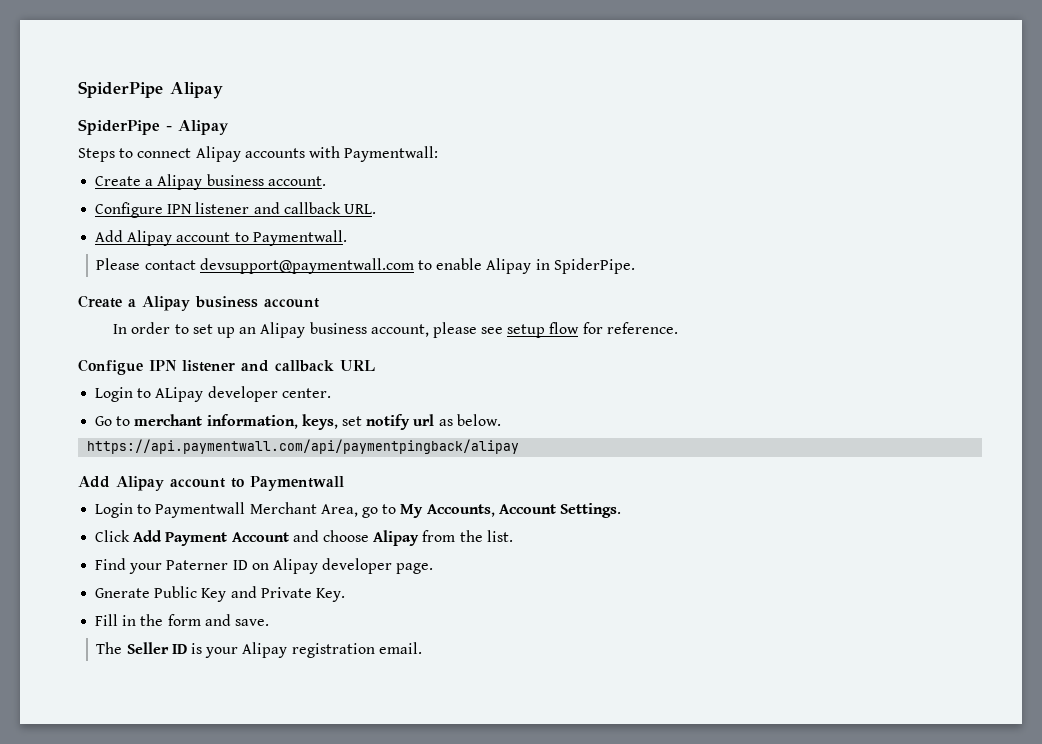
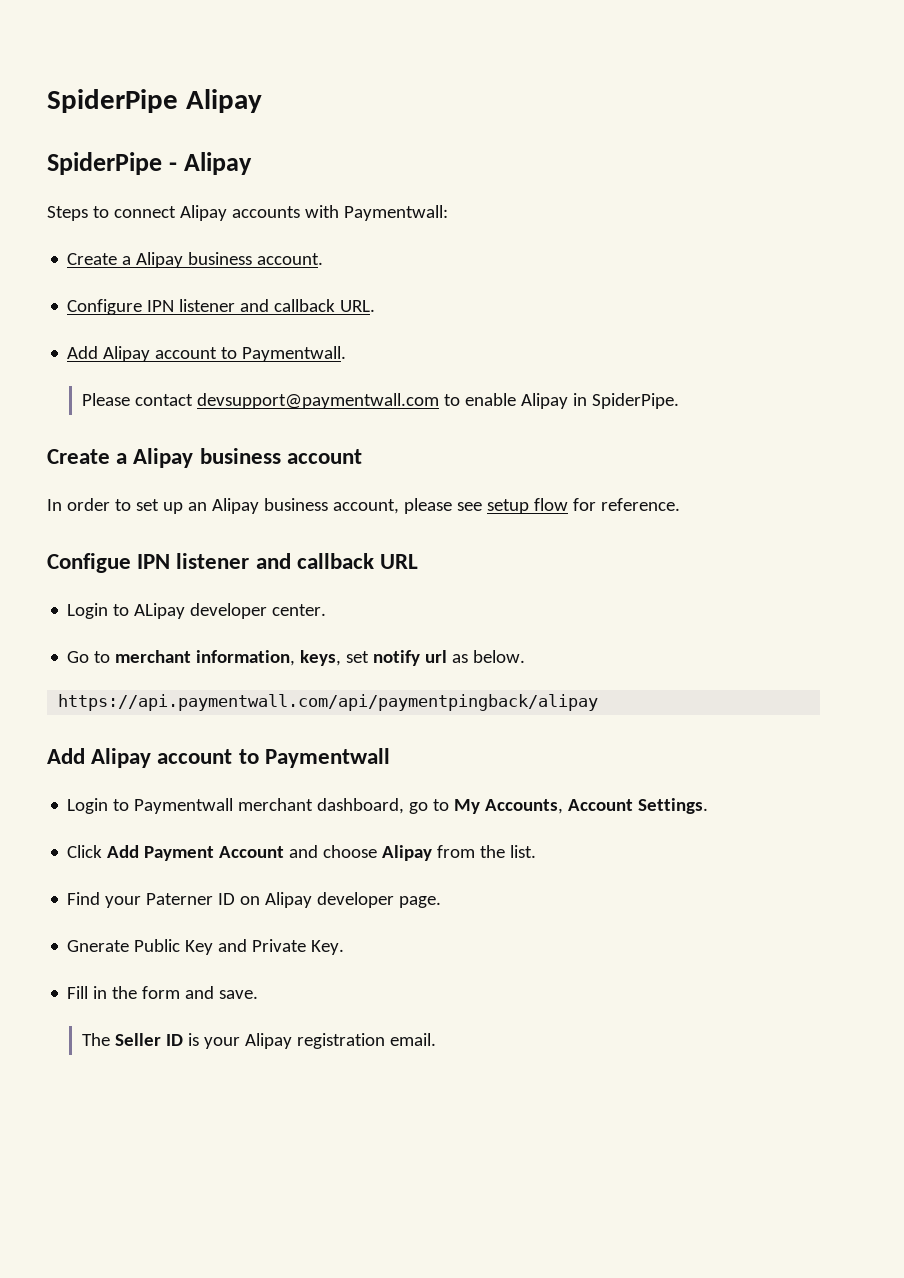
- Login to Paymentwall Merchant Area, go to My Accounts, Account Settings.
+ Login to Paymentwall merchant dashboard, go to My Accounts, Account Settings.

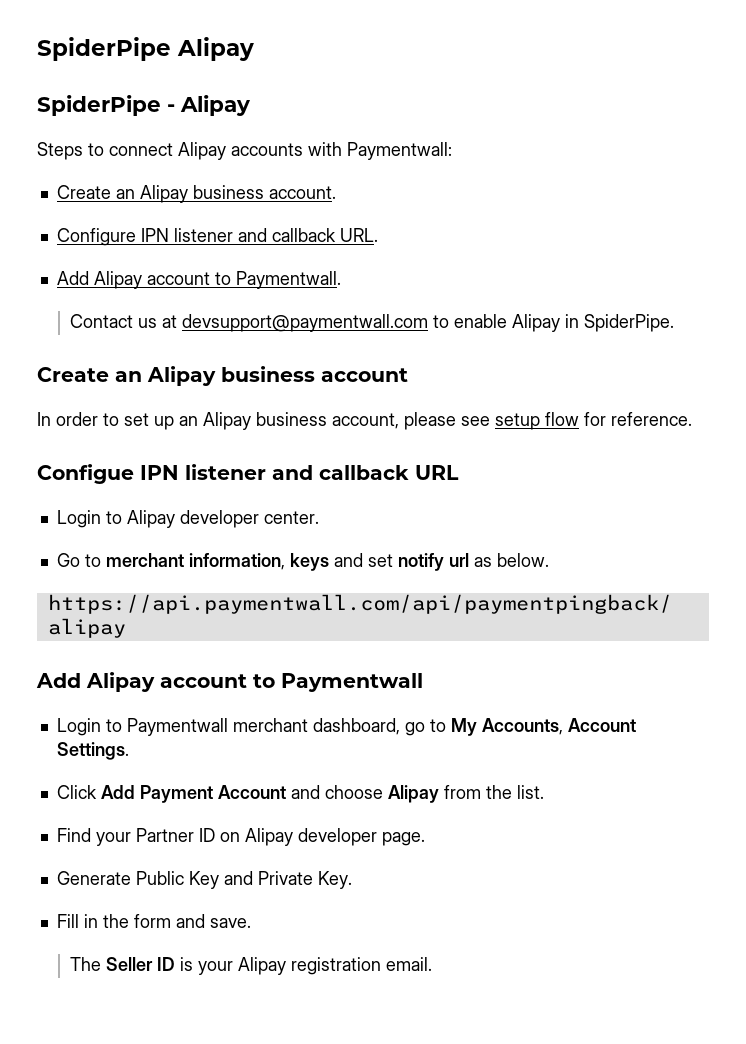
- Create a Alipay business account.
+ Create an Alipay business account.
- Please contact devsupport@paymentwall.com to enable Alipay in SpiderPipe.
+ Contact us at devsupport@paymentwall.com to enable Alipay in SpiderPipe.
- Create a Alipay business account
+ Create an Alipay business account
- Login to ALipay developer center.
+ Login to Alipay developer center.
- Go to merchant information, keys, set notify url as below.
+ Go to merchant information, keys and set notify url as below.
- Find your Paterner ID on Alipay developer page.
+ Find your Partner ID on Alipay developer page.
- Gnerate Public Key and Private Key.
+ Generate Public Key and Private Key.

